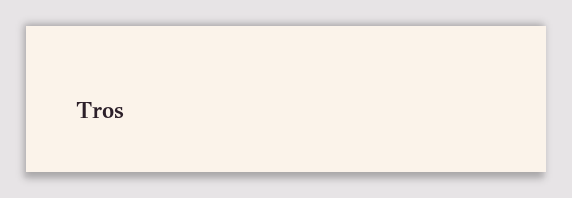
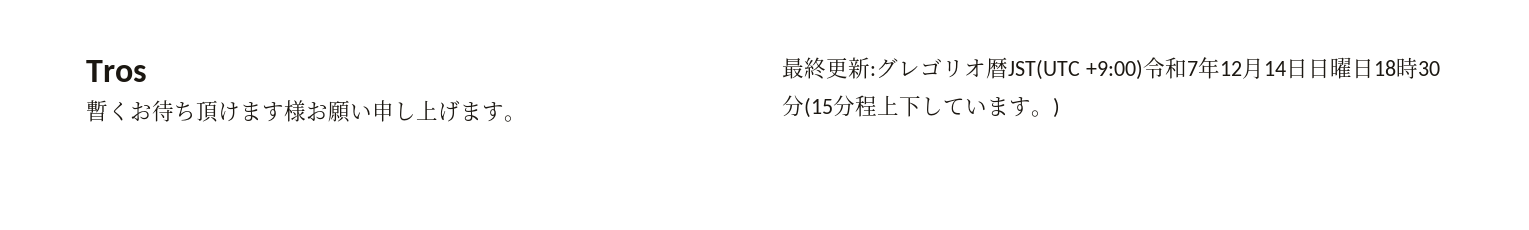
+ 暫くお待ち頂けます様お願い申し上げます。
+ 最終更新:グレゴリオ暦JST(UTC +9:00)令和7年12月14日日曜日18時30分(15分程上下しています。)

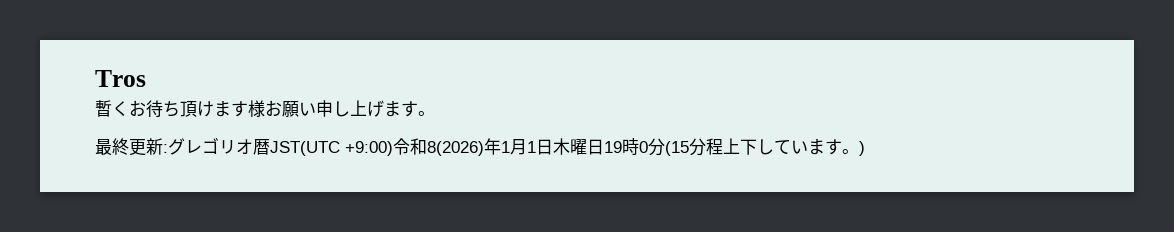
- 最終更新:グレゴリオ暦JST(UTC +9:00)令和7年12月14日日曜日18時30分(15分程上下しています。)
+ 最終更新:グレゴリオ暦JST(UTC +9:00)令和8(2026)年1月1日木曜日19時0分(15分程上下しています。)

